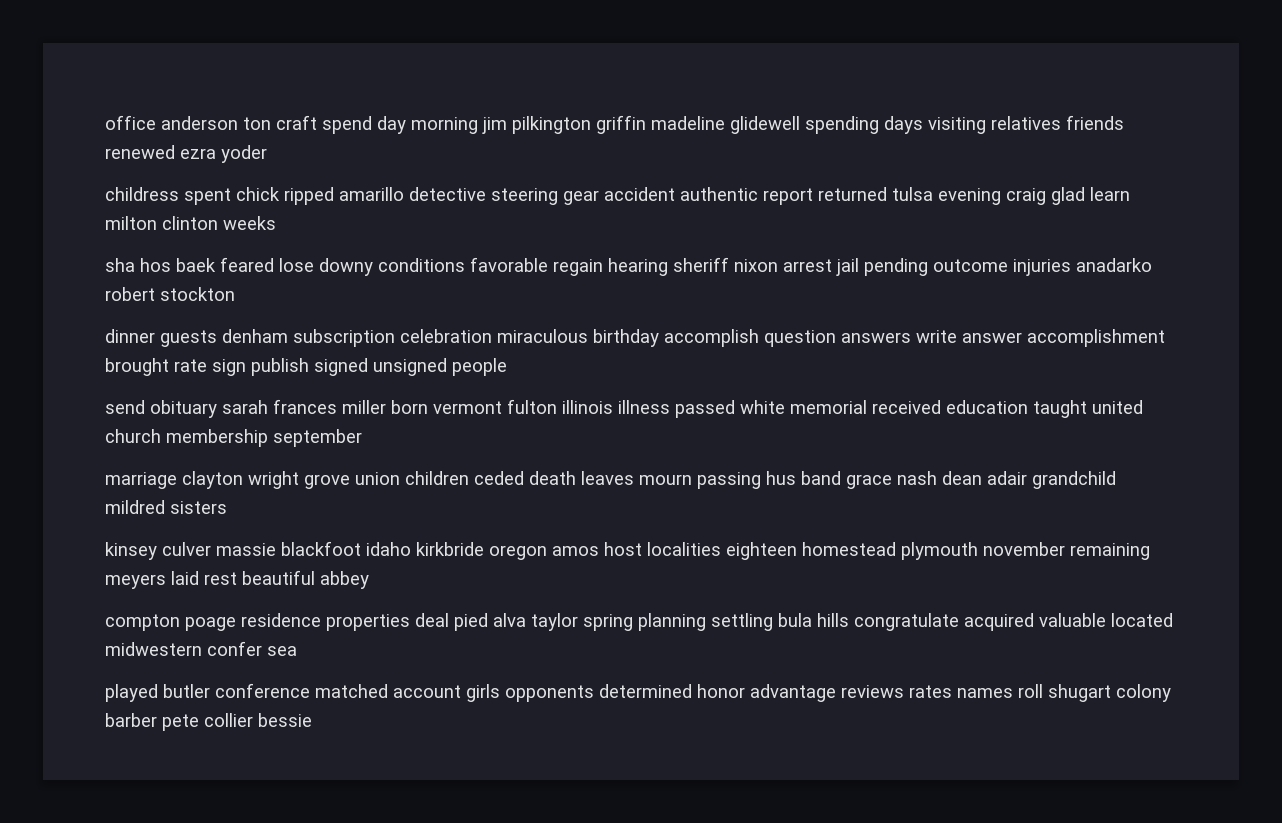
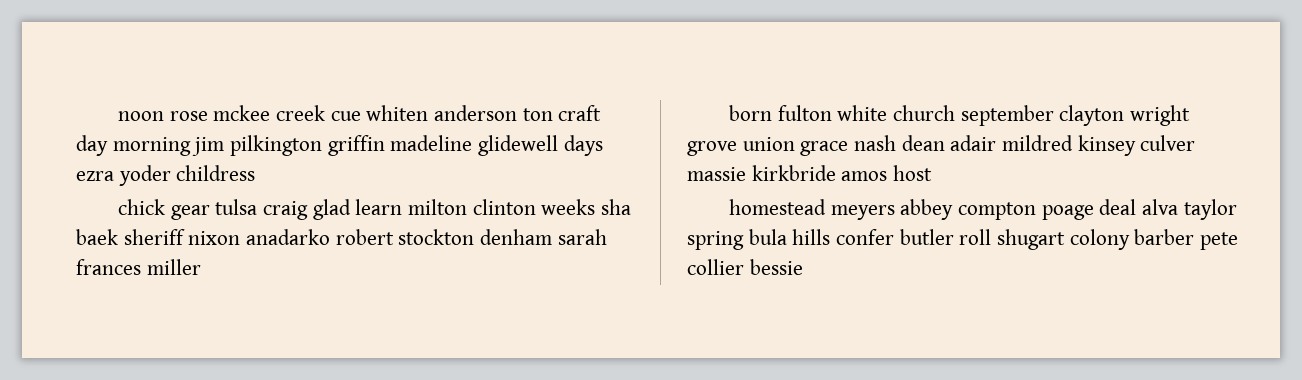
- office anderson ton craft spend day morning jim pilkington griffin madeline glidewell spending days visiting relatives friends renewed ezra yoder
- childress spent chick ripped amarillo detective steering gear accident authentic report returned tulsa evening craig glad learn milton clinton weeks
- sha hos baek feared lose downy conditions favorable regain hearing sheriff nixon arrest jail pending outcome injuries anadarko robert stockton
- dinner guests denham subscription celebration miraculous birthday accomplish question answers write answer accomplishment brought rate sign publish signed unsigned people
- send obituary sarah frances miller born vermont fulton illinois illness passed white memorial received education taught united church membership september
- marriage clayton wright grove union children ceded death leaves mourn passing hus band grace nash dean adair grandchild mildred sisters
- kinsey culver massie blackfoot idaho kirkbride oregon amos host localities eighteen homestead plymouth november remaining meyers laid rest beautiful abbey
- compton poage residence properties deal pied alva taylor spring planning settling bula hills congratulate acquired valuable located midwestern confer sea
- played butler conference matched account girls opponents determined honor advantage reviews rates names roll shugart colony barber pete collier bessie
+ noon rose mckee creek cue whiten anderson ton craft day morning jim pilkington griffin madeline glidewell days ezra yoder childress
+ chick gear tulsa craig glad learn milton clinton weeks sha baek sheriff nixon anadarko robert stockton denham sarah frances miller
+ born fulton white church september clayton wright grove union grace nash dean adair mildred kinsey culver massie kirkbride amos host
+ homestead meyers abbey compton poage deal alva taylor spring bula hills confer butler roll shugart colony barber pete collier bessie

